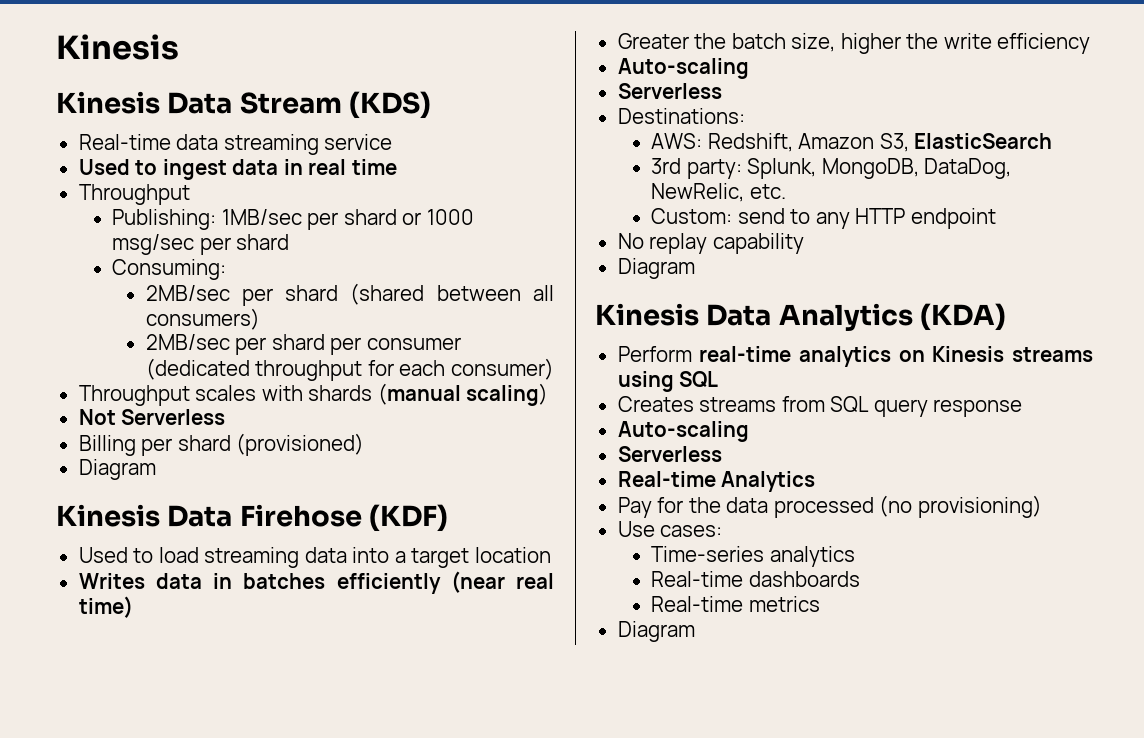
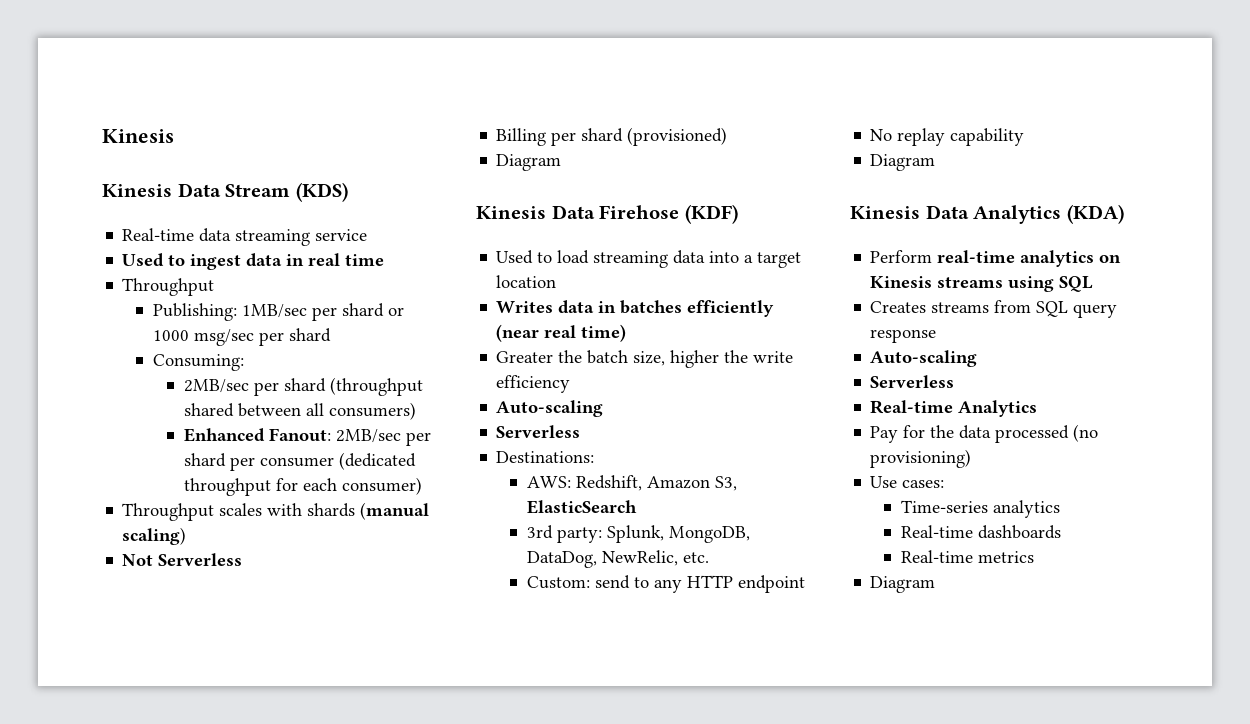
- 2MB/sec per shard (shared between all consumers)
+ 2MB/sec per shard (throughput shared between all consumers)
- 2MB/sec per shard per consumer (dedicated throughput for each consumer)
+ Enhanced Fanout: 2MB/sec per shard per consumer (dedicated throughput for each consumer)

